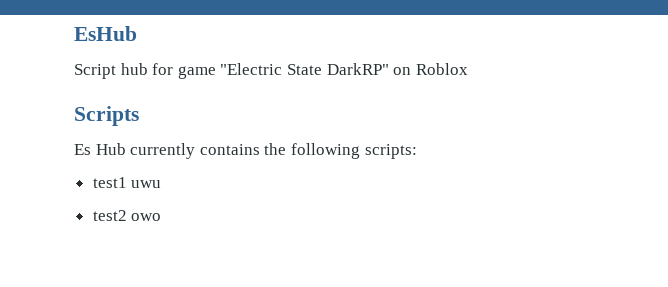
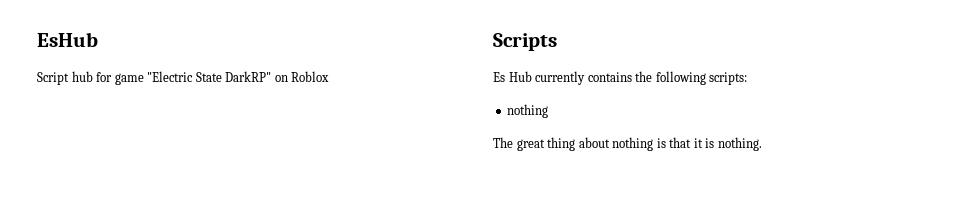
  Es Hub currently contains the following scripts:
- test1 uwu
- test2 owo
+ nothing
+ The great thing about nothing is that it is nothing.

